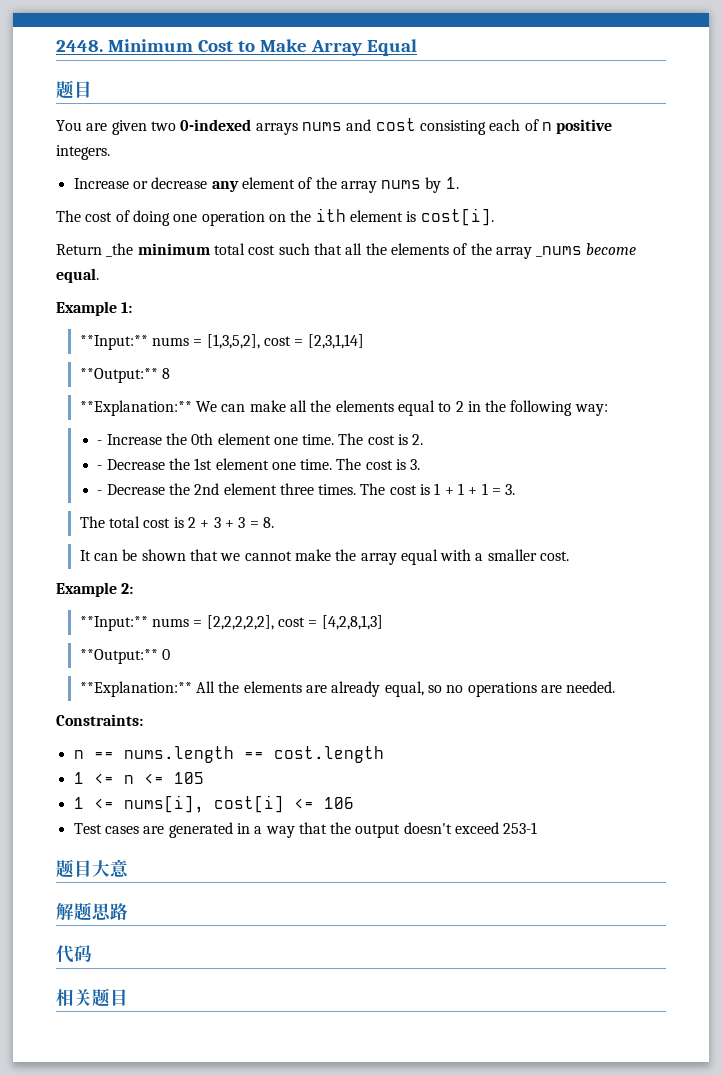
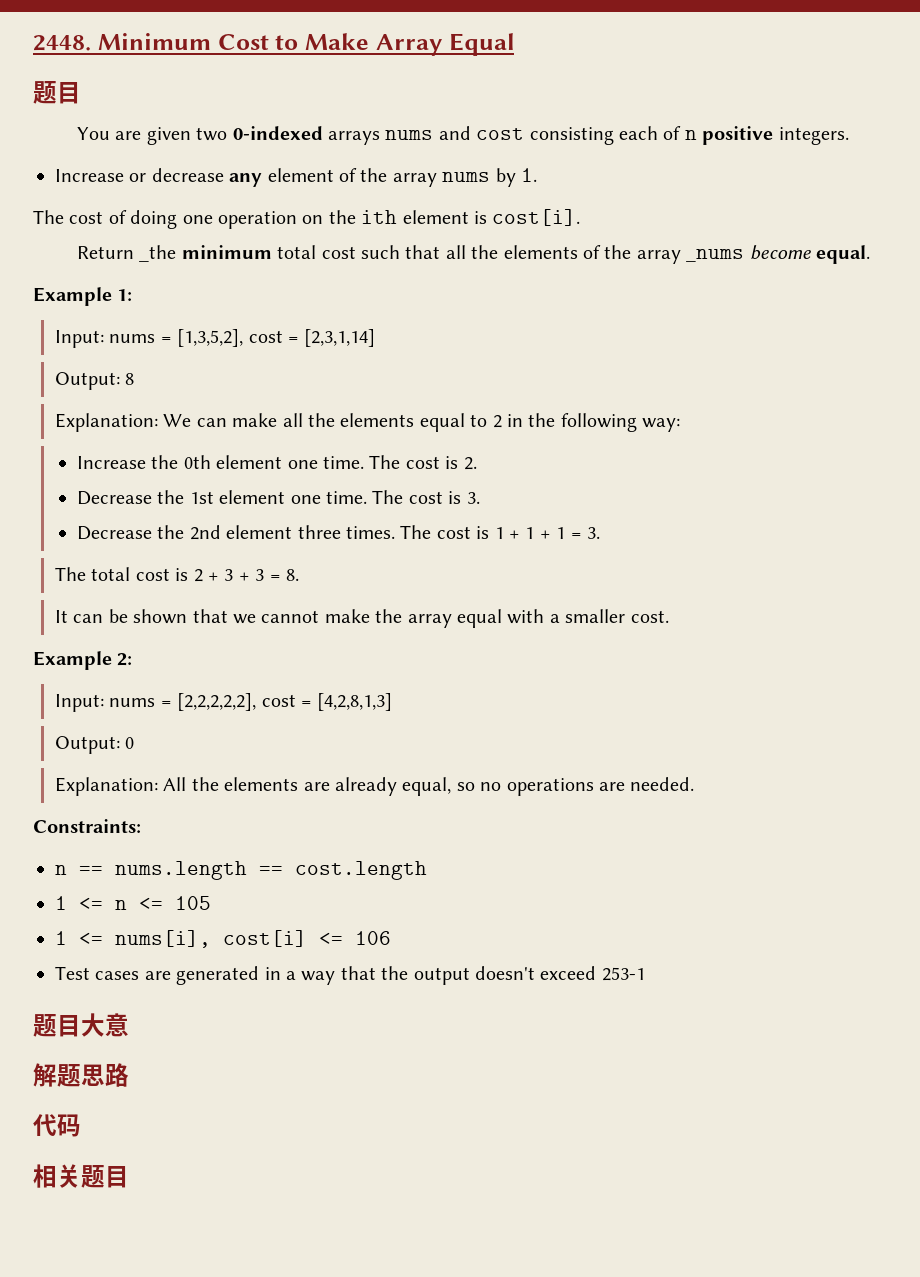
- **Input:** nums = [1,3,5,2], cost = [2,3,1,14]
+ Input: nums = [1,3,5,2], cost = [2,3,1,14]
- **Output:** 8
+ Output: 8
- **Explanation:** We can make all the elements equal to 2 in the following way:
+ Explanation: We can make all the elements equal to 2 in the following way:
- - Increase the 0th element one time.
+ Increase the 0th element one time.
- - Decrease the 1st element one time.
+ Decrease the 1st element one time.
- - Decrease the 2nd element three times.
+ Decrease the 2nd element three times.
- **Input:** nums = [2,2,2,2,2], cost = [4,2,8,1,3]
+ Input: nums = [2,2,2,2,2], cost = [4,2,8,1,3]
- **Output:** 0
+ Output: 0
- **Explanation:** All the elements are already equal, so no operations are needed.
+ Explanation: All the elements are already equal, so no operations are needed.

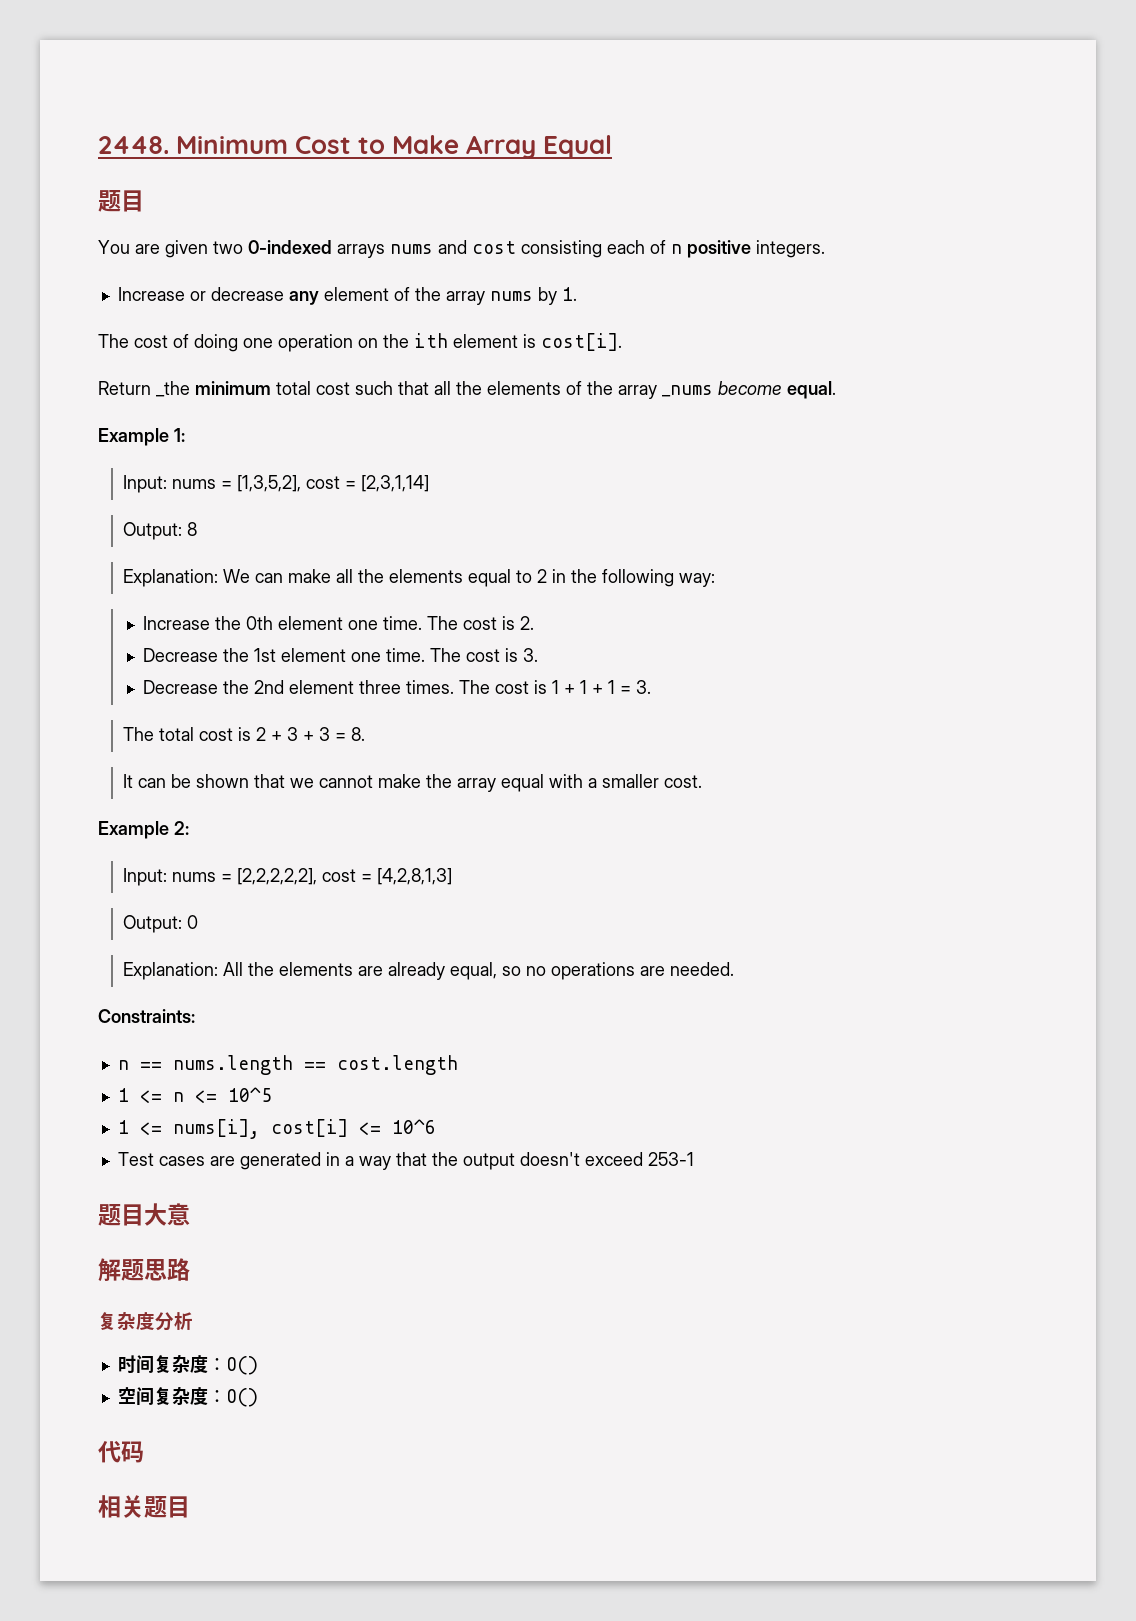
- 1 <= n <= 105
+ 1 <= n <= 10^5
- 1 <= nums[i], cost[i] <= 106
+ 1 <= nums[i], cost[i] <= 10^6
+ 复杂度分析
+ 时间复杂度：O()
+ 空间复杂度：O()

